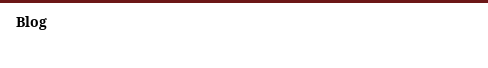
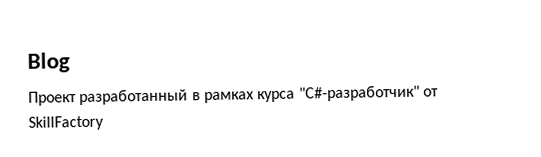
+ Проект разработанный в рамках курса "C#-разработчик" от SkillFactory

